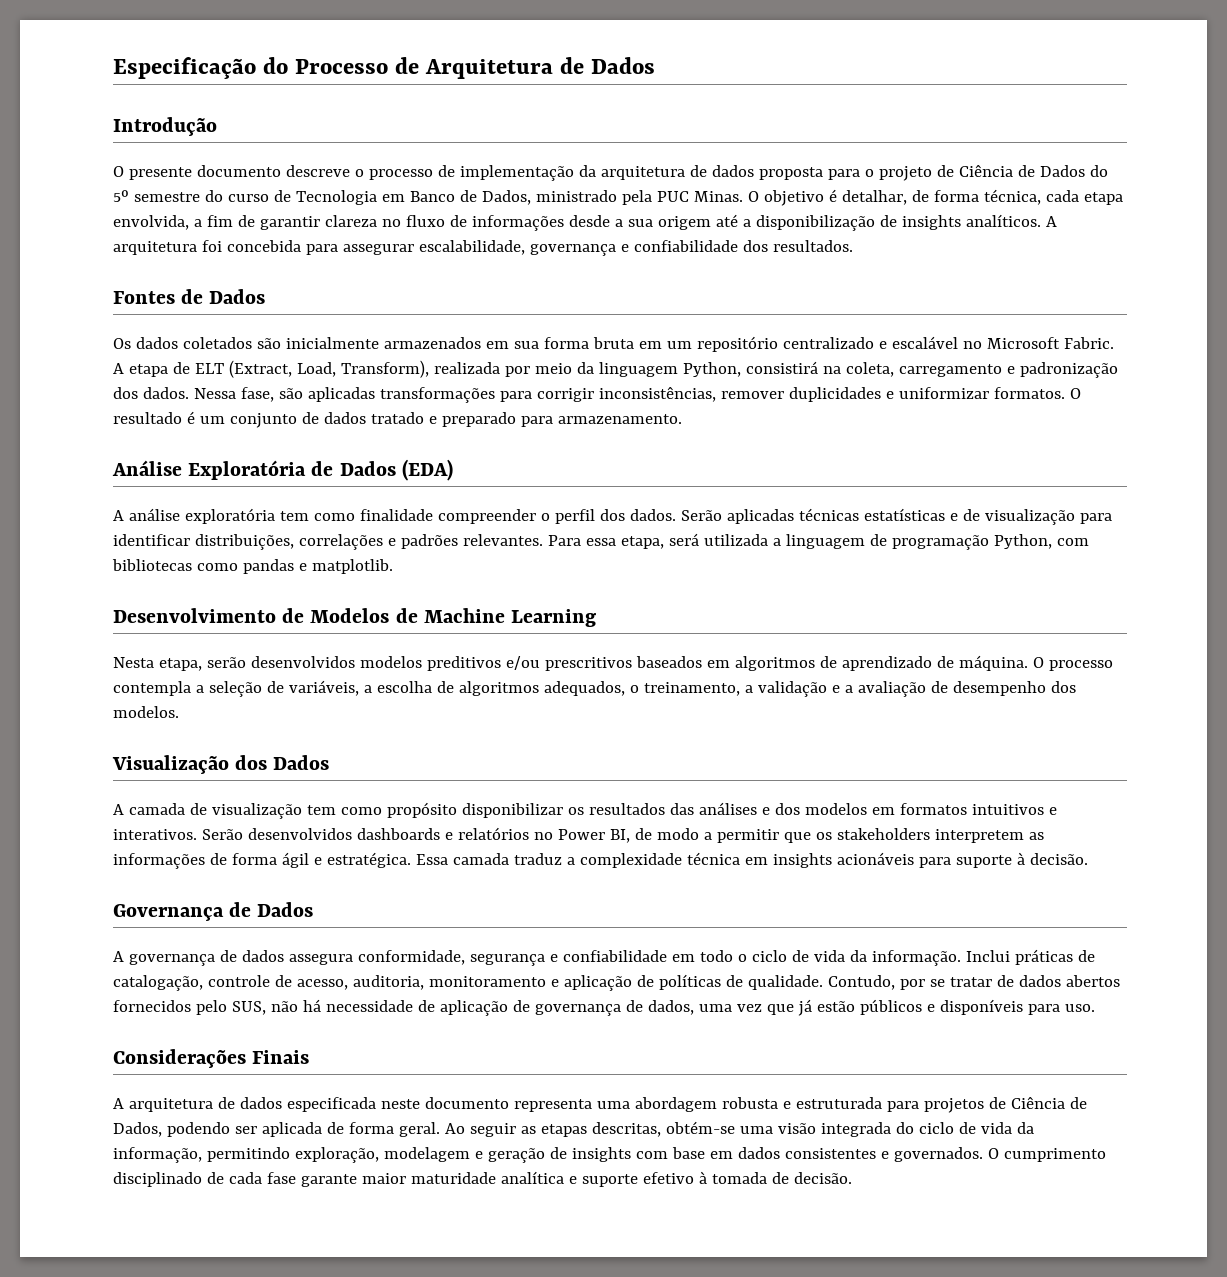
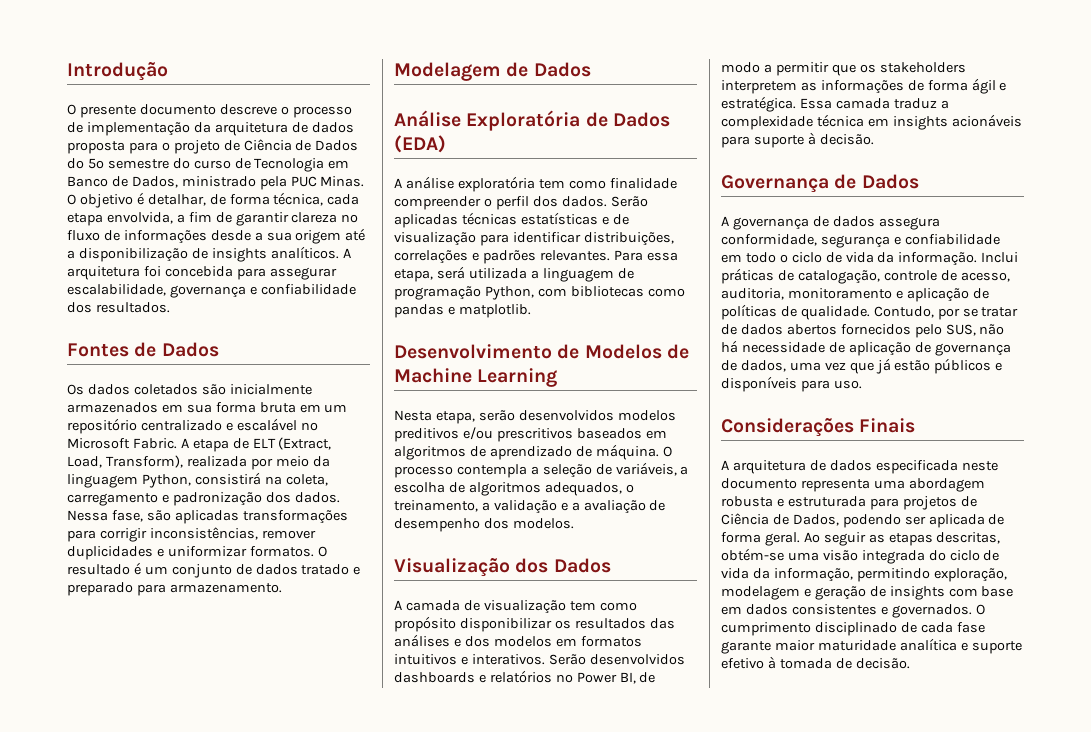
- Especificação do Processo de Arquitetura de Dados
+ Modelagem de Dados

